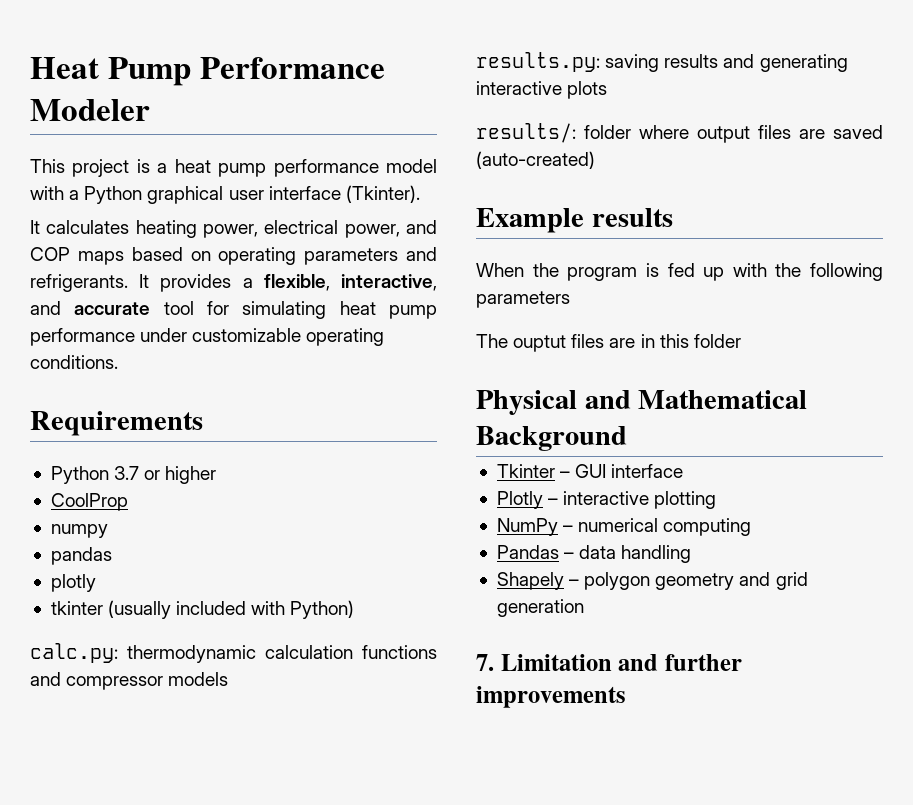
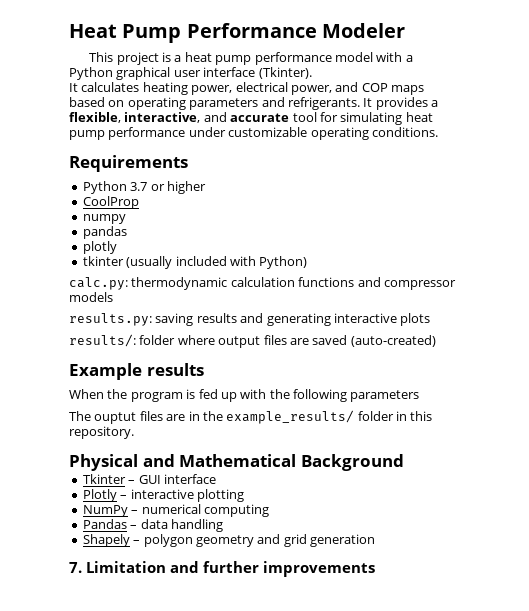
- The ouptut files are in this folder
+ The ouptut files are in the example_results/ folder in this repository.

